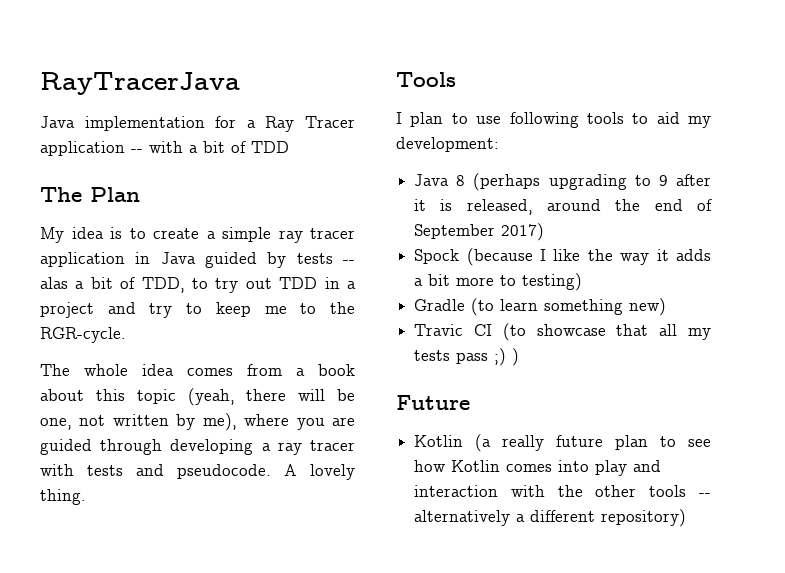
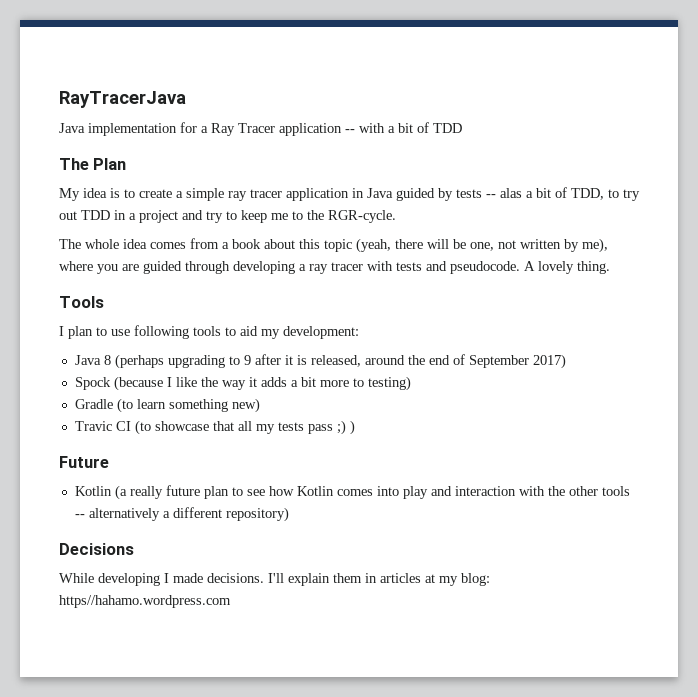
+ Decisions
+ While developing I made decisions. I'll explain them in articles at my blog: https//hahamo.wordpress.com

